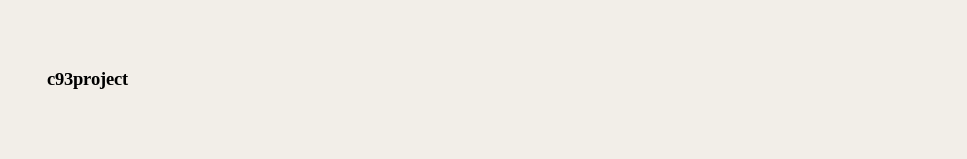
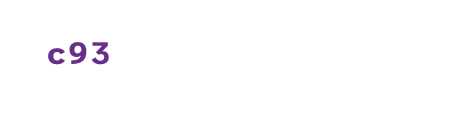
- c93project
+ c93

